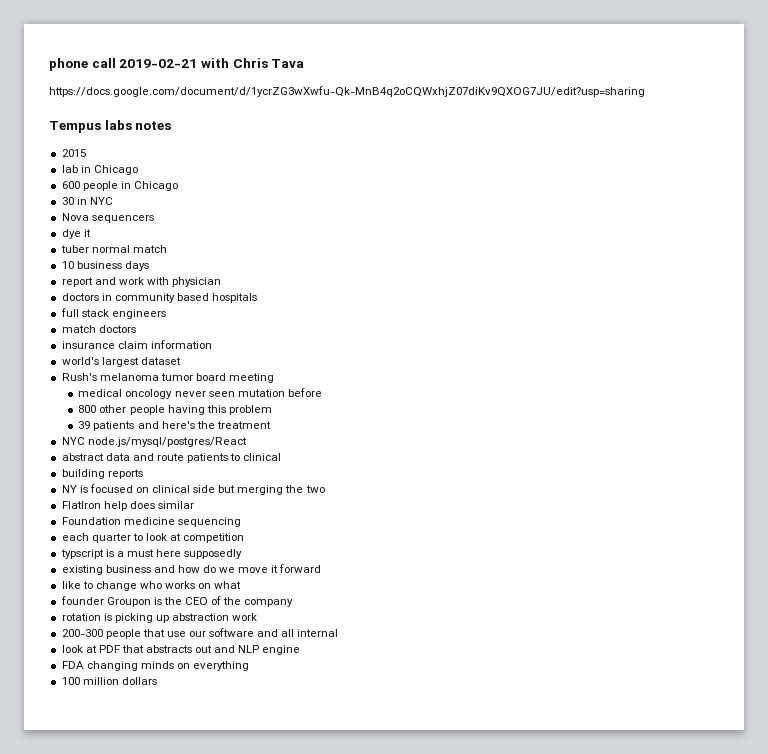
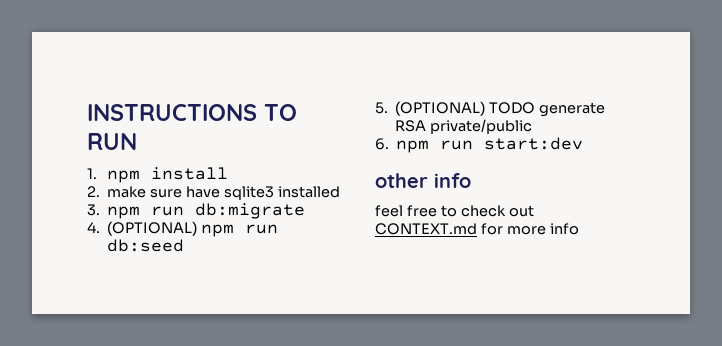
- phone call 2019-02-21 with Chris Tava
- https://docs.google.com/document/d/1ycrZG3wXwfu-Qk-MnB4q2oCQWxhjZ07diKv9QXOG7JU/edit?usp=sharing
- Tempus labs notes
- 2015
- lab in Chicago
- 600 people in Chicago
- 30 in NYC
- Nova sequencers
- dye it
- tuber normal match
- 10 business days
- report and work with physician
- doctors in community based hospitals
- full stack engineers
- match doctors
- insurance claim information
- world's largest dataset
- Rush's melanoma tumor board meeting
- medical oncology never seen mutation before
- 800 other people having this problem
- 39 patients and here's the treatment
- NYC node.js/mysql/postgres/React
- abstract data and route patients to clinical
- building reports
- NY is focused on clinical side but merging the two
- FlatIron help does similar
- Foundation medicine sequencing
- each quarter to look at competition
- typscript is a must here supposedly
- existing business and how do we move it forward
- like to change who works on what
- founder Groupon is the CEO of the company
- rotation is picking up abstraction work
- 200-300 people that use our software and all internal
- look at PDF that abstracts out and NLP engine
- FDA changing minds on everything
- 100 million dollars
+ INSTRUCTIONS TO RUN
+ 1. npm install
+ 2. make sure have sqlite3 installed
+ 3. npm run db:migrate
+ 4. (OPTIONAL) npm run db:seed
+ 5. (OPTIONAL) TODO generate RSA private/public
+ 6. npm run start:dev
+ other info
+ feel free to check out CONTEXT.md for more info

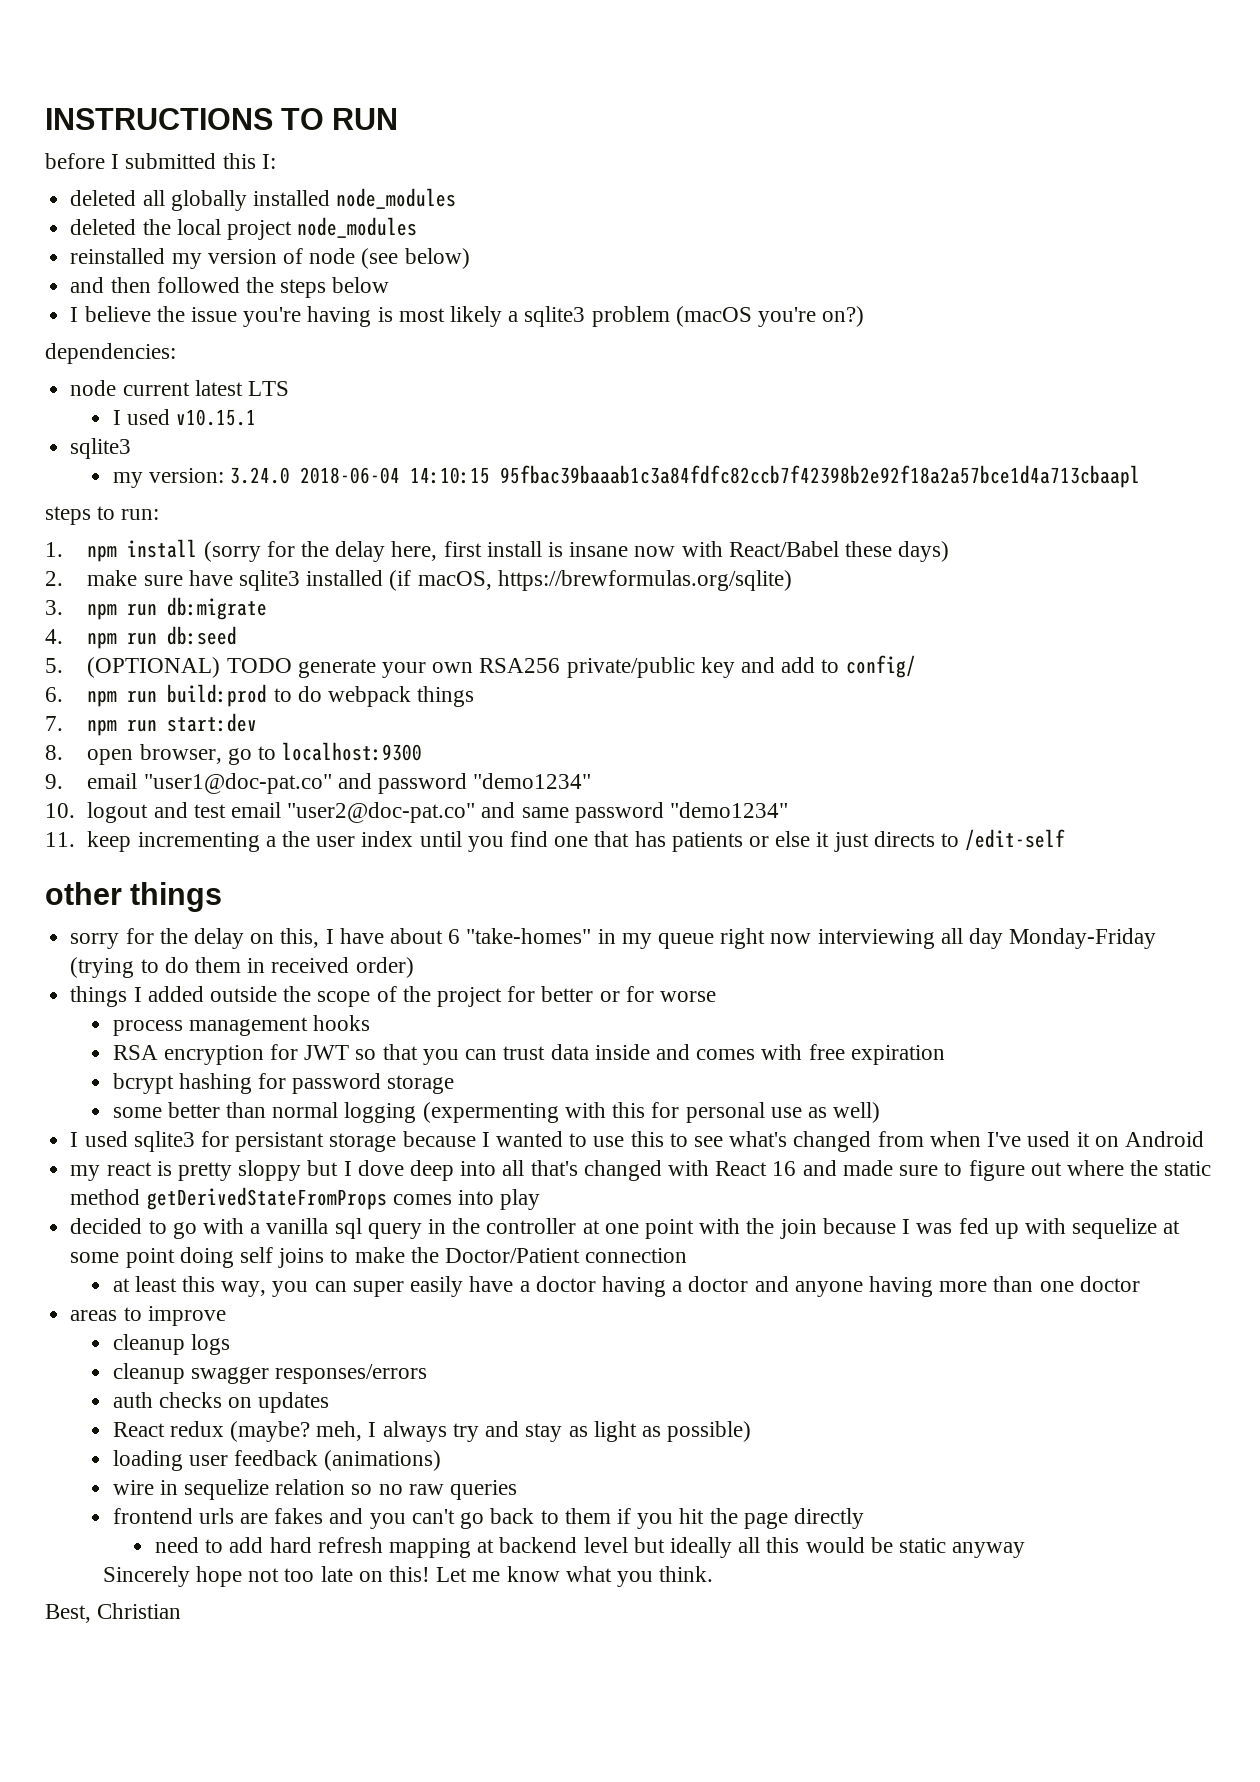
- 1. npm install
+ before I submitted this I:
+ deleted all globally installed node_modules
+ deleted the local project node_modules
+ reinstalled my version of node (see below)
+ and then followed the steps below
+ I believe the issue you're having is most likely a sqlite3 problem (macOS you're on?)
+ dependencies:
+ node current latest LTS
+ I used v10.15.1
+ sqlite3
+ my version: 3.24.0 2018-06-04 14:10:15 95fbac39baaab1c3a84fdfc82ccb7f42398b2e92f18a2a57bce1d4a713cbaapl
+ steps to run:
+ 1. npm install (sorry for the delay here, first install is insane now with React/Babel these days)
- 2. make sure have sqlite3 installed
+ 2. make sure have sqlite3 installed (if macOS, https://brewformulas.org/sqlite)
- 4. (OPTIONAL) npm run db:seed
+ 4. npm run db:seed
- 5. (OPTIONAL) TODO generate RSA private/public
- 6. npm run start:dev
- other info
- feel free to check out CONTEXT.md for more info
+ 5. (OPTIONAL) TODO generate your own RSA256 private/public key and add to config/
+ 6. npm run build:prod to do webpack things
+ 7. npm run start:dev
+ 8. open browser, go to localhost:9300
+ 9. email "user1@doc-pat.co" and password "demo1234"
+ 10. logout and test email "user2@doc-pat.co" and same password "demo1234"
+ 11. keep incrementing a the user index until you find one that has patients or else it just directs to /edit-self
+ other things
+ sorry for the delay on this, I have about 6 "take-homes" in my queue right now interviewing all day Monday-Friday (trying to do them in received order)
+ things I added outside the scope of the project for better or for worse
+ process management hooks
+ RSA encryption for JWT so that you can trust data inside and comes with free expiration
+ bcrypt hashing for password storage
+ some better than normal logging (expermenting with this for personal use as well)
+ I used sqlite3 for persistant storage because I wanted to use this to see what's changed from when I've used it on Android
+ my react is pretty sloppy but I dove deep into all that's changed with React 16 and made sure to figure out where the static method getDerivedStateFromProps comes into play
+ decided to go with a vanilla sql query in the controller at one point with the join because I was fed up with sequelize at some point doing self joins to make the Doctor/Patient connection
+ at least this way, you can super easily have a doctor having a doctor and anyone having more than one doctor
+ areas to improve
+ cleanup logs
+ cleanup swagger responses/errors
+ auth checks on updates
+ React redux (maybe? meh, I always try and stay as light as possible)
+ loading user feedback (animations)
+ wire in sequelize relation so no raw queries
+ frontend urls are fakes and you can't go back to them if you hit the page directly
+ need to add hard refresh mapping at backend level but ideally all this would be static anyway
+ Sincerely hope not too late on this! Let me know what you think.
+ Best, Christian

